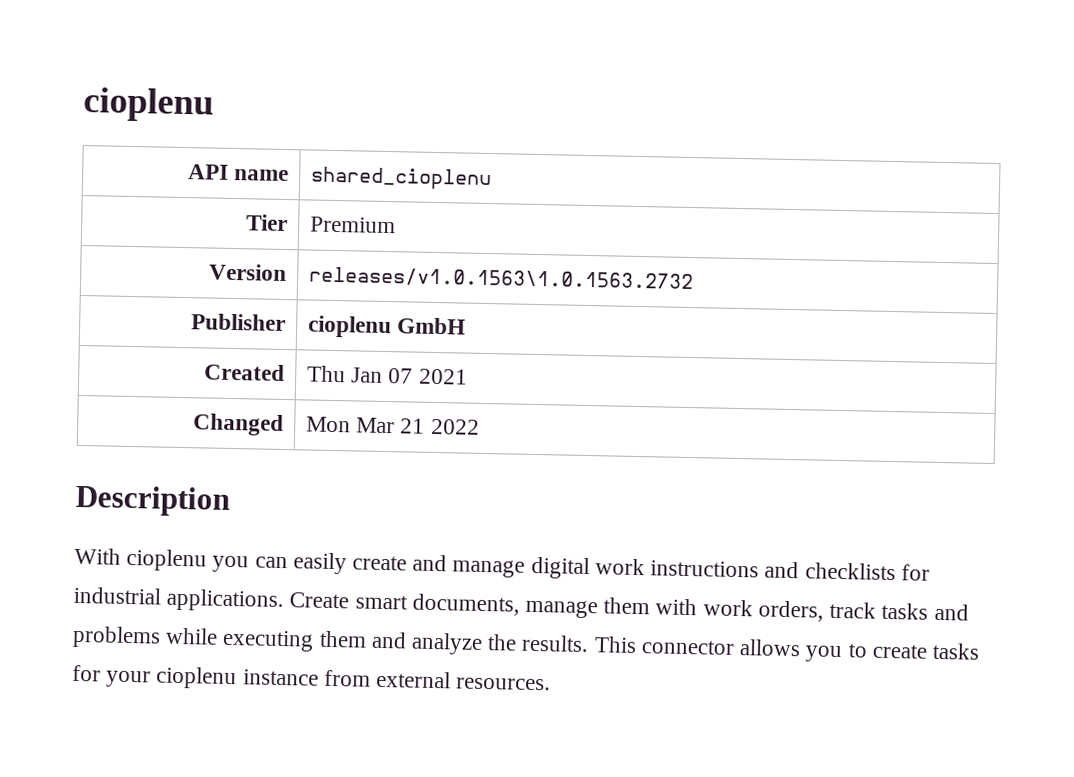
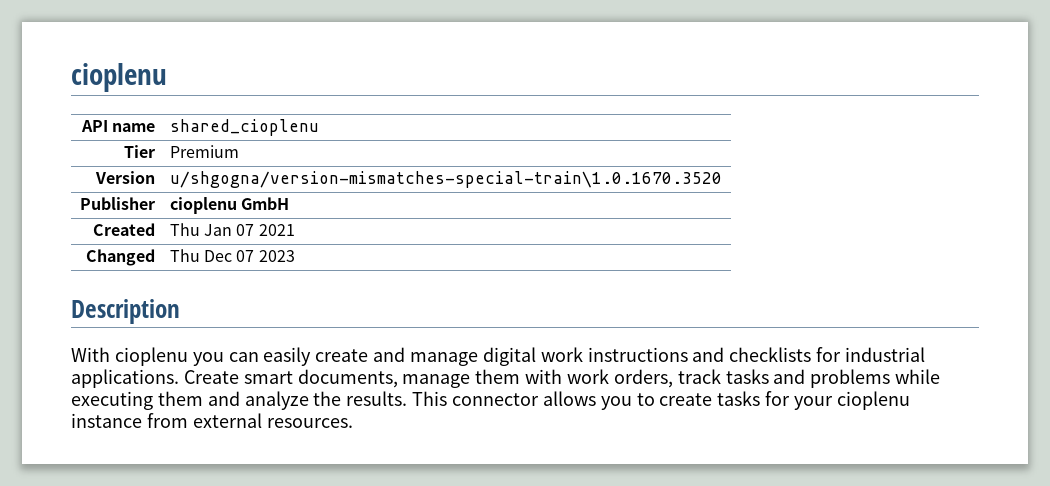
- Version | releases/v1.0.1563\1.0.1563.2732
+ Version | u/shgogna/version-mismatches-special-train\1.0.1670.3520
- Changed | Mon Mar 21 2022
+ Changed | Thu Dec 07 2023

